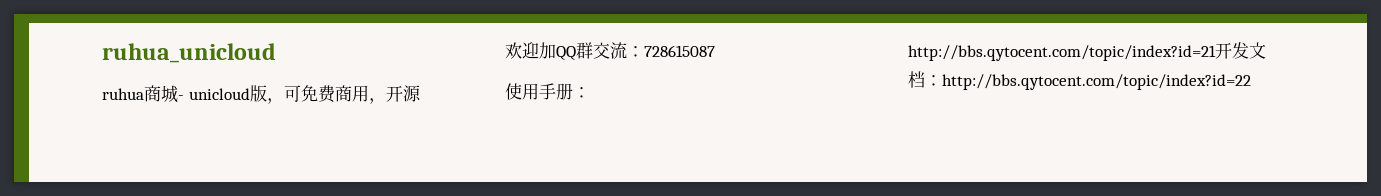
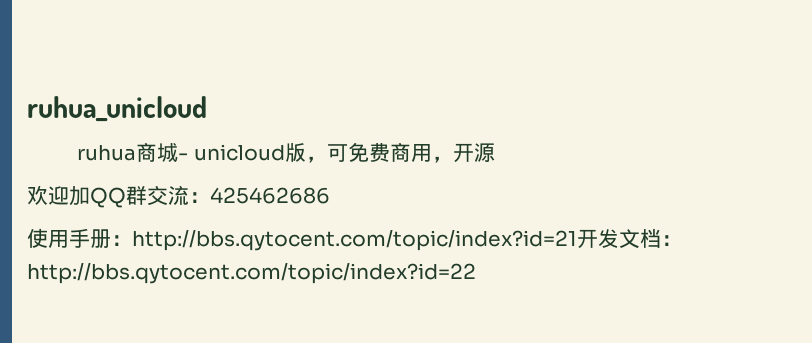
- 欢迎加QQ群交流：728615087
+ 欢迎加QQ群交流：425462686

